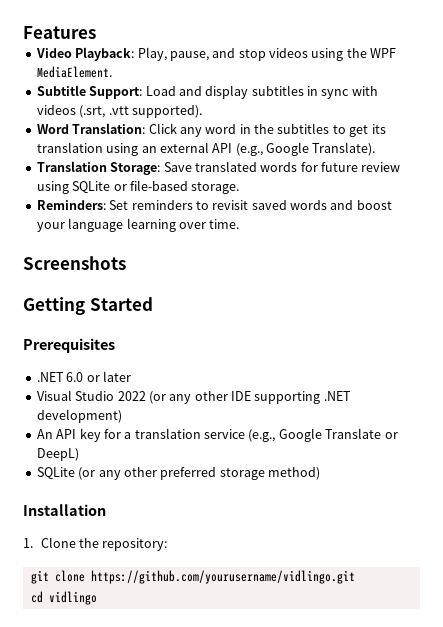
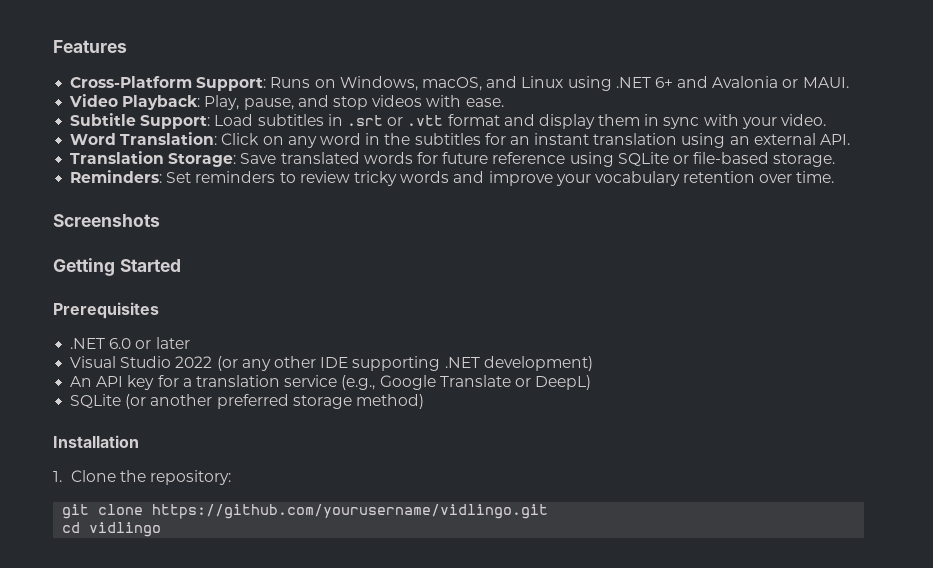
+ Cross-Platform Support: Runs on Windows, macOS, and Linux using .NET 6+ and Avalonia or MAUI.
- Video Playback: Play, pause, and stop videos using the WPF MediaElement.
+ Video Playback: Play, pause, and stop videos with ease.
- Subtitle Support: Load and display subtitles in sync with videos (.srt, .vtt supported).
+ Subtitle Support: Load subtitles in .srt or .vtt format and display them in sync with your video.
- Word Translation: Click any word in the subtitles to get its translation using an external API (e.g., Google Translate).
+ Word Translation: Click on any word in the subtitles for an instant translation using an external API.
- Translation Storage: Save translated words for future review using SQLite or file-based storage.
+ Translation Storage: Save translated words for future reference using SQLite or file-based storage.
- Reminders: Set reminders to revisit saved words and boost your language learning over time.
+ Reminders: Set reminders to review tricky words and improve your vocabulary retention over time.
- SQLite (or any other preferred storage method)
+ SQLite (or another preferred storage method)

